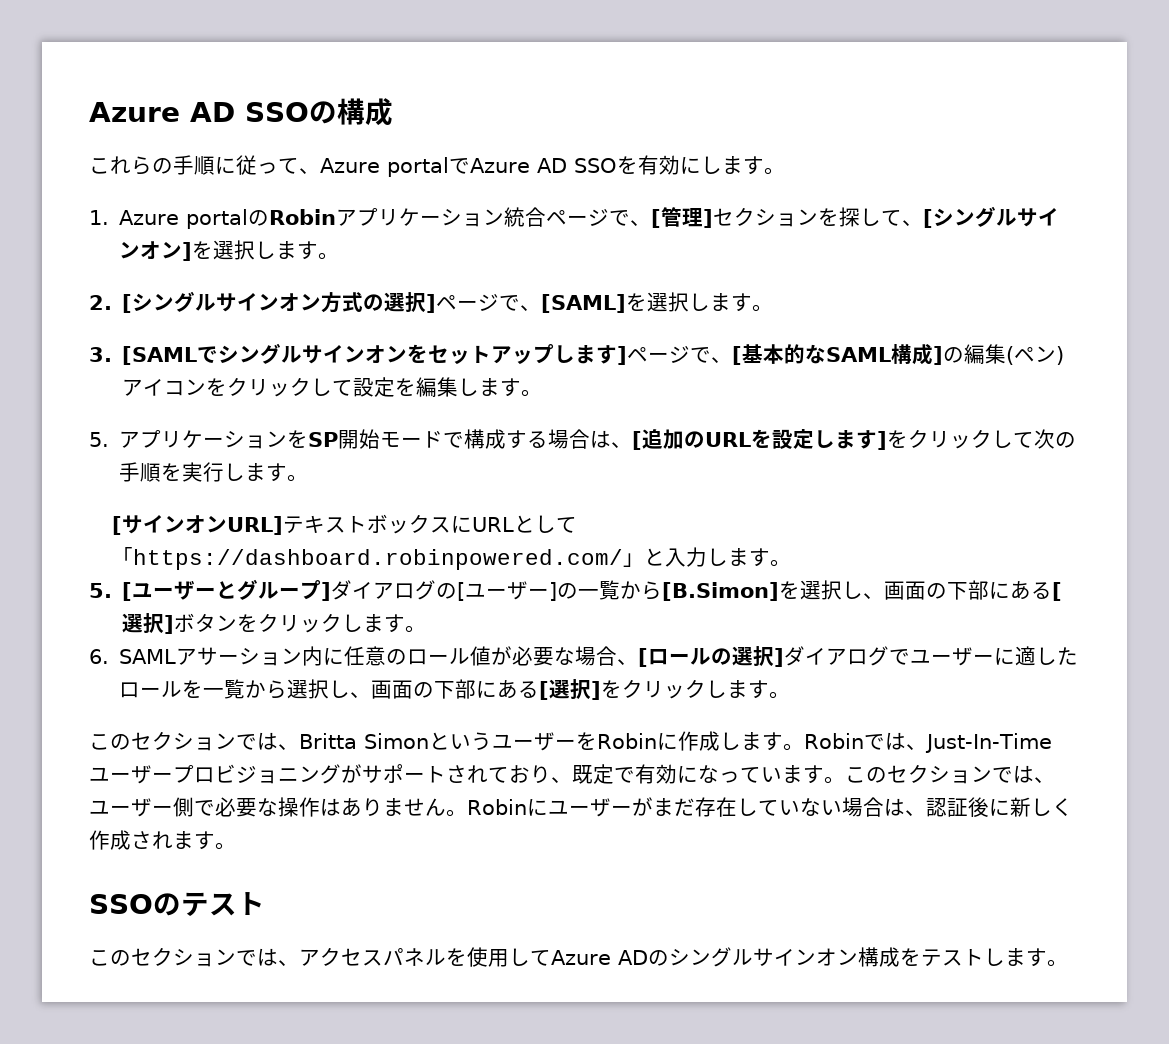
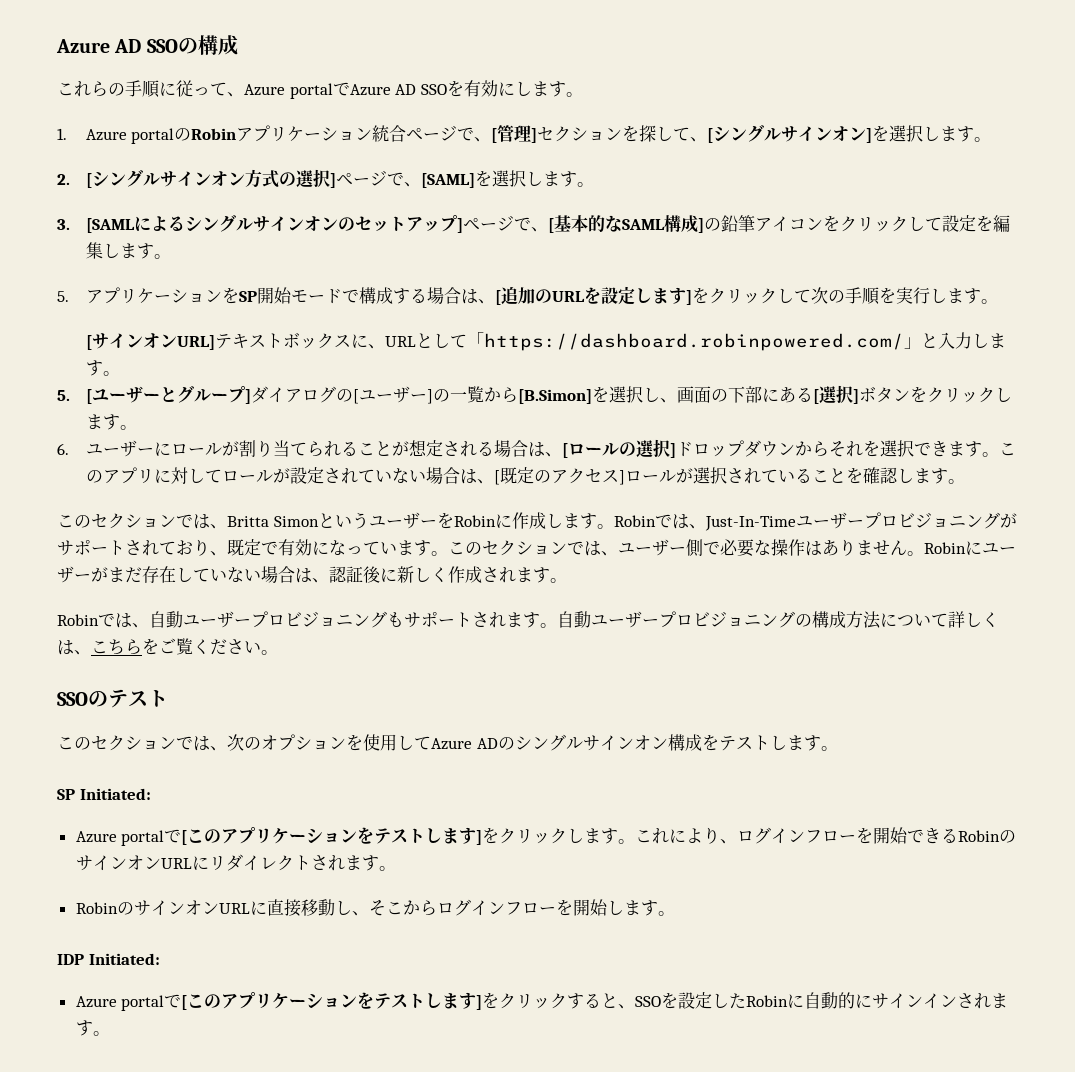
- 3. [SAMLでシングルサインオンをセットアップします]ページで、[基本的なSAML構成]の編集(ペン)アイコンをクリックして設定を編集します。
+ 3. [SAMLによるシングルサインオンのセットアップ]ページで、[基本的なSAML構成]の鉛筆アイコンをクリックして設定を編集します。
- [サインオンURL]テキストボックスにURLとして「https://dashboard.robinpowered.com/」と入力します。
+ [サインオンURL]テキストボックスに、URLとして「https://dashboard.robinpowered.com/」と入力します。
- 6. SAMLアサーション内に任意のロール値が必要な場合、[ロールの選択]ダイアログでユーザーに適したロールを一覧から選択し、画面の下部にある[選択]をクリックします。
+ 6.ユーザーにロールが割り当てられることが想定される場合は、[ロールの選択]ドロップダウンからそれを選択できます。このアプリに対してロールが設定されていない場合は、[既定のアクセス]ロールが選択されていることを確認します。
+ Robinでは、自動ユーザープロビジョニングもサポートされます。自動ユーザープロビジョニングの構成方法について詳しくは、こちらをご覧ください。
- このセクションでは、アクセスパネルを使用してAzure ADのシングルサインオン構成をテストします。
+ このセクションでは、次のオプションを使用してAzure ADのシングルサインオン構成をテストします。
+ SP Initiated:
+ Azure portalで[このアプリケーションをテストします]をクリックします。これにより、ログインフローを開始できるRobinのサインオンURLにリダイレクトされます。
+ RobinのサインオンURLに直接移動し、そこからログインフローを開始します。
+ IDP Initiated:
+ Azure portalで[このアプリケーションをテストします]をクリックすると、SSOを設定したRobinに自動的にサインインされます。

